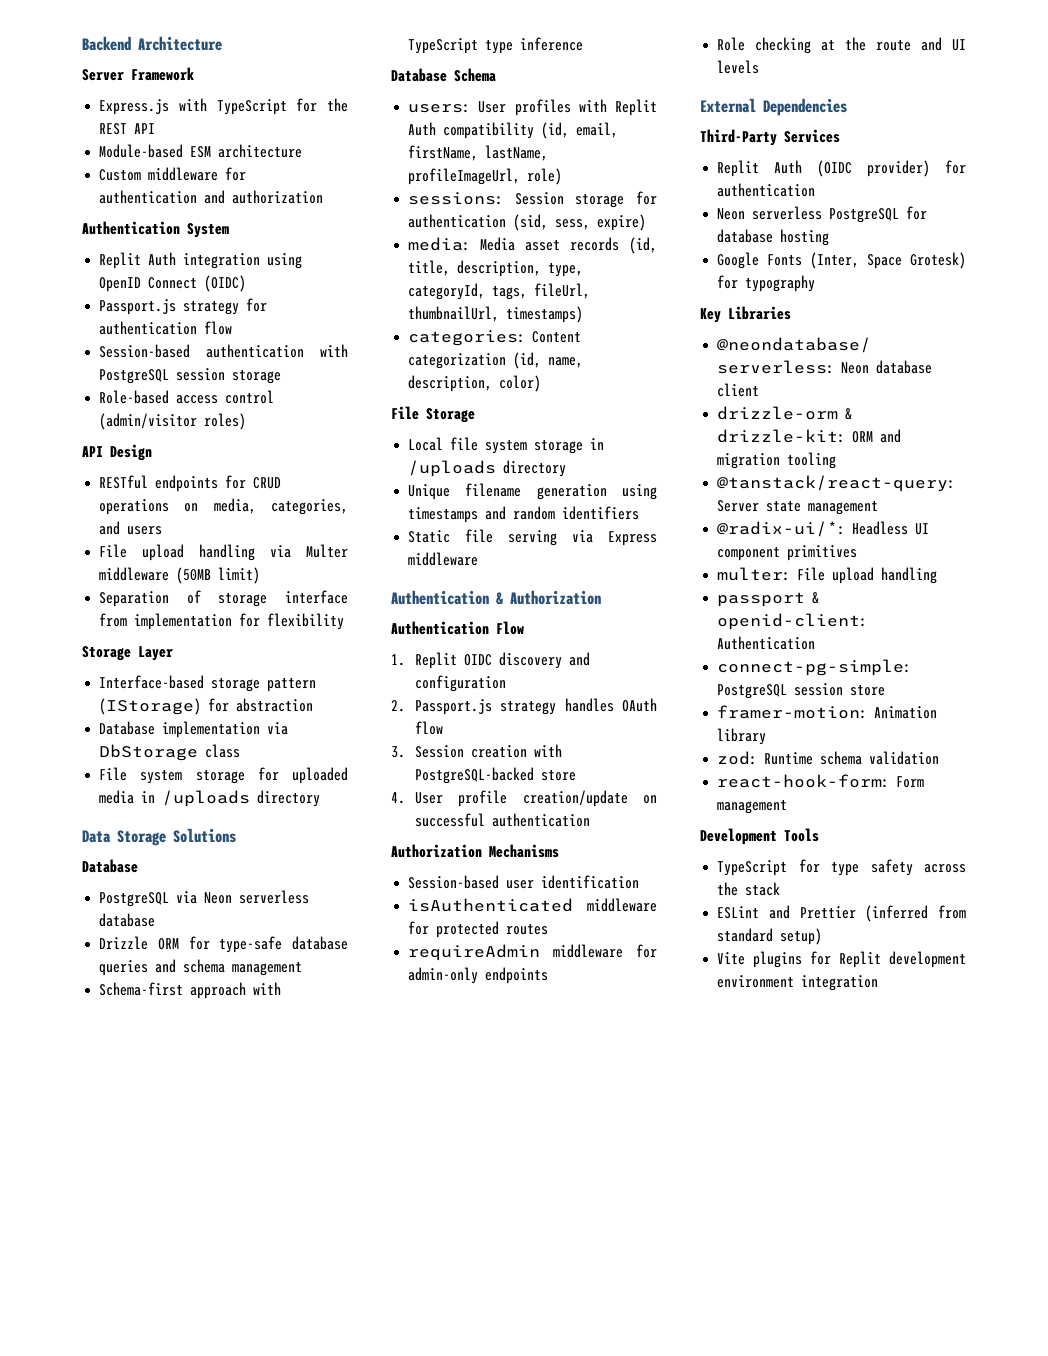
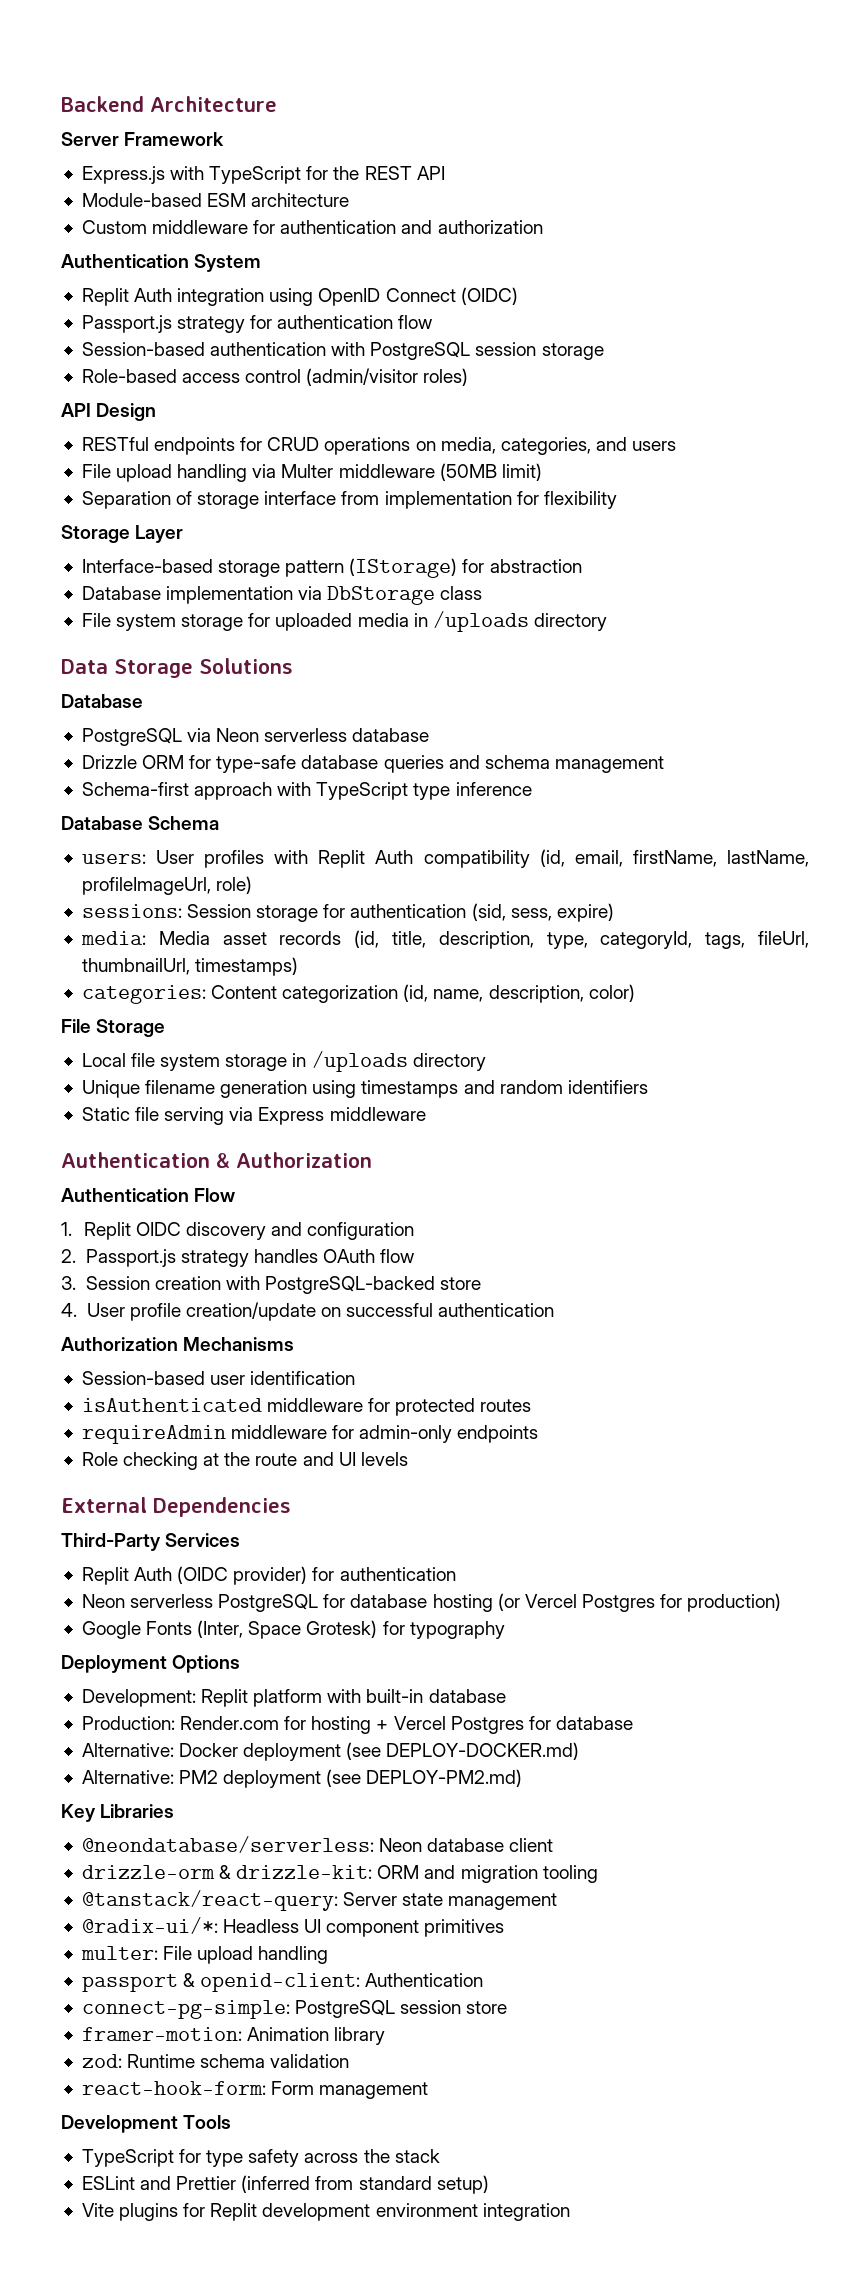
- Neon serverless PostgreSQL for database hosting
+ Neon serverless PostgreSQL for database hosting (or Vercel Postgres for production)
+ Deployment Options
+ Development: Replit platform with built-in database
+ Production: Render.com for hosting + Vercel Postgres for database
+ Alternative: Docker deployment (see DEPLOY-DOCKER.md)
+ Alternative: PM2 deployment (see DEPLOY-PM2.md)

